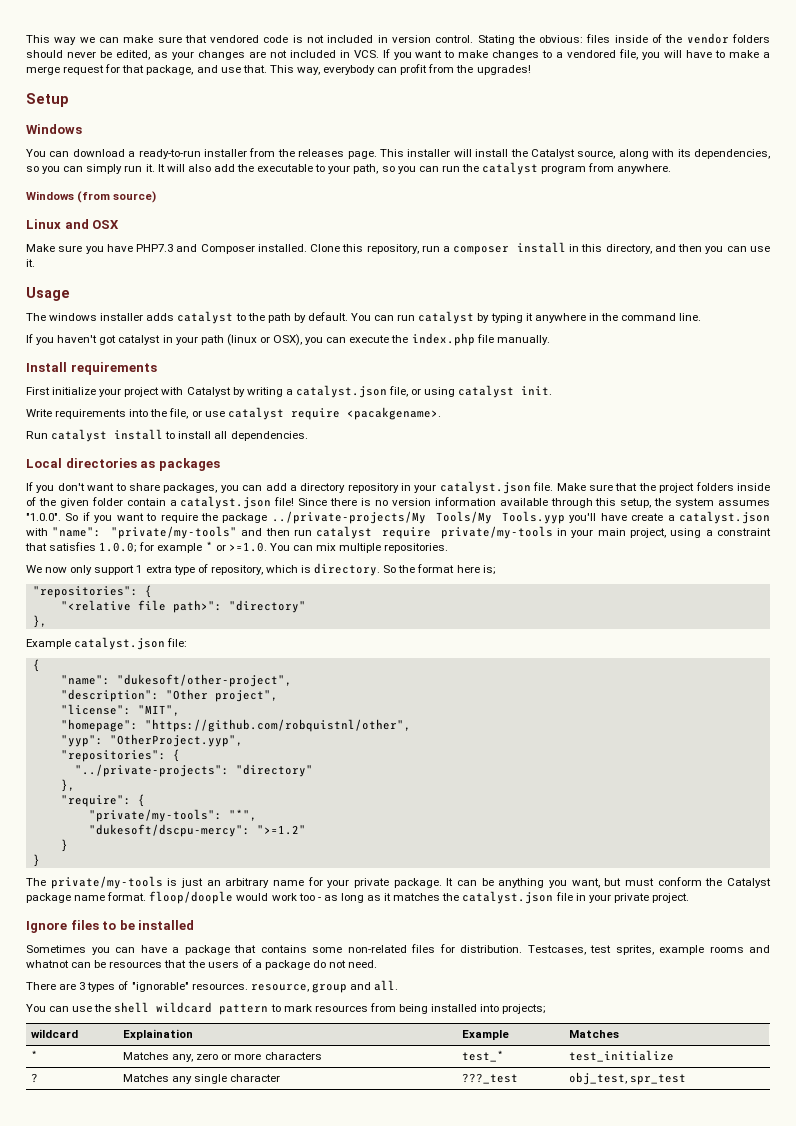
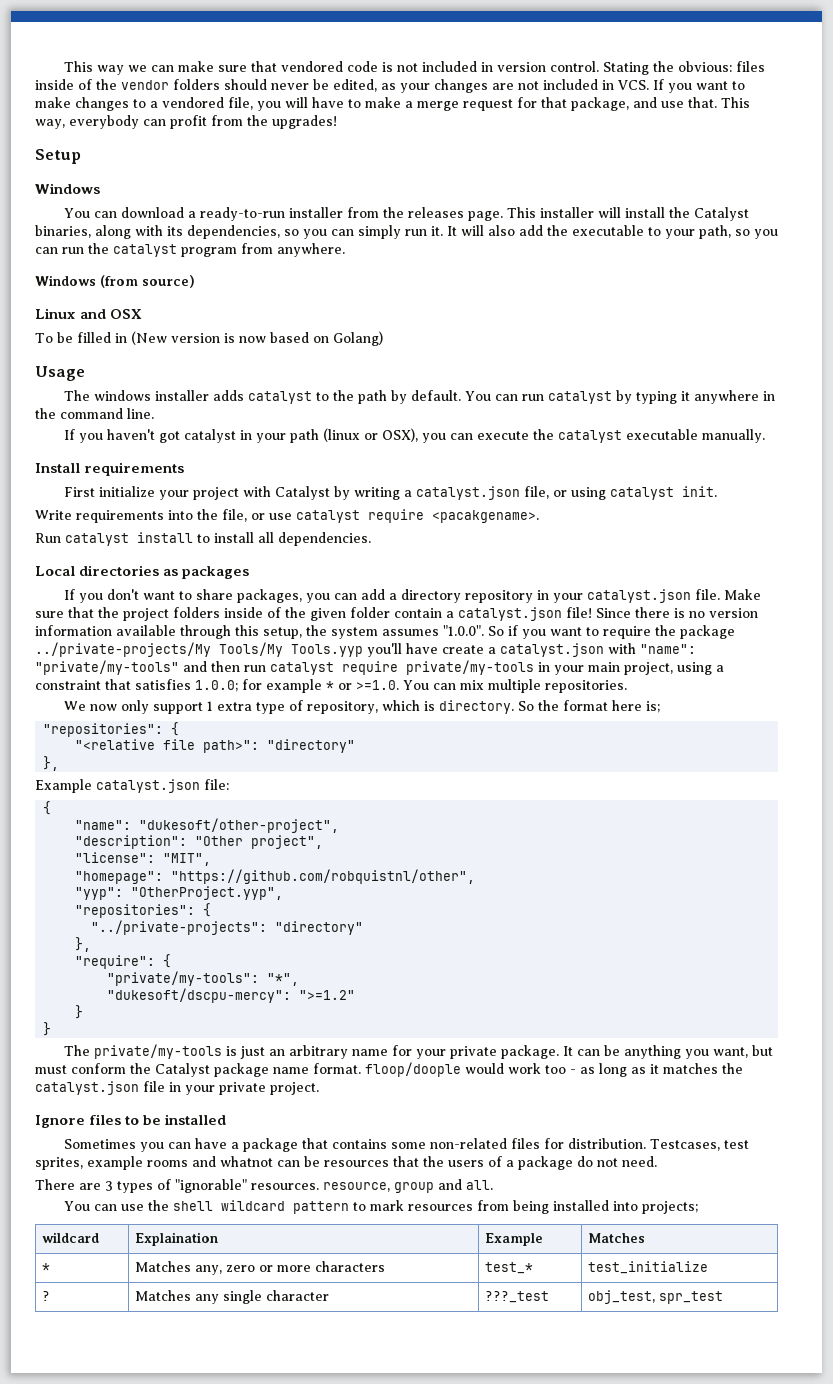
- This installer will install the Catalyst source, along with its dependencies, so you can simply run it.
+ This installer will install the Catalyst binaries, along with its dependencies, so you can simply run it.
- Make sure you have PHP7.3 and Composer installed. Clone this repository, run a composer install in this directory, and then you can use it.
+ To be filled in (New version is now based on Golang)
- If you haven't got catalyst in your path (linux or OSX), you can execute the index.php file manually.
+ If you haven't got catalyst in your path (linux or OSX), you can execute the catalyst executable manually.

